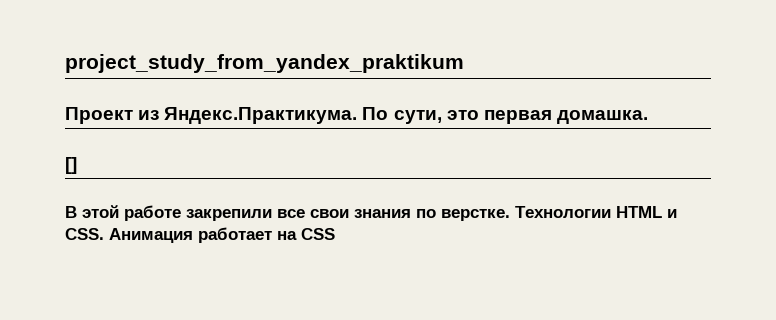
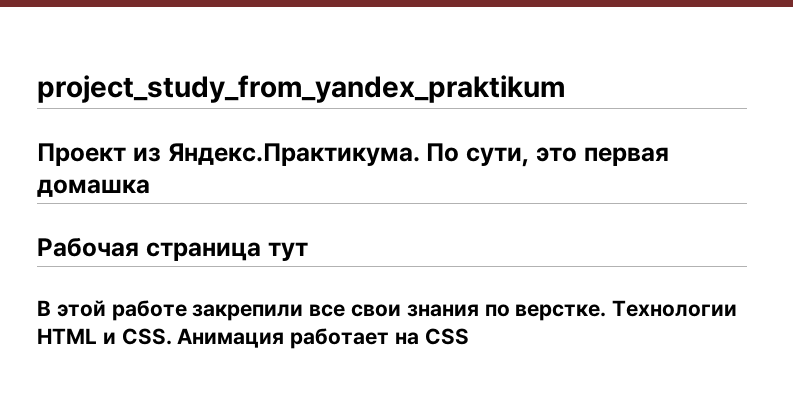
- Проект из Яндекс.Практикума. По сути, это первая домашка.
- []
+ Проект из Яндекс.Практикума. По сути, это первая домашка
+ Рабочая страница тут

